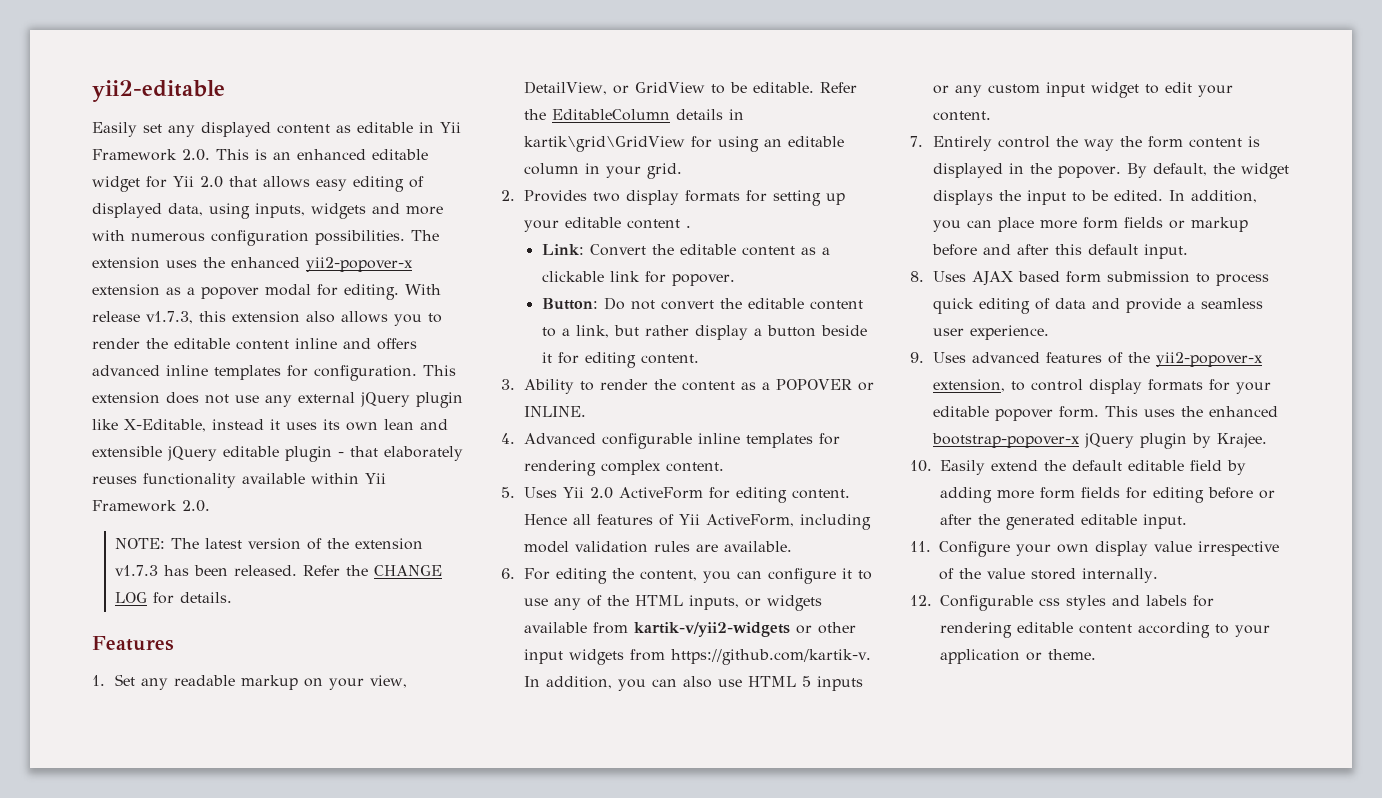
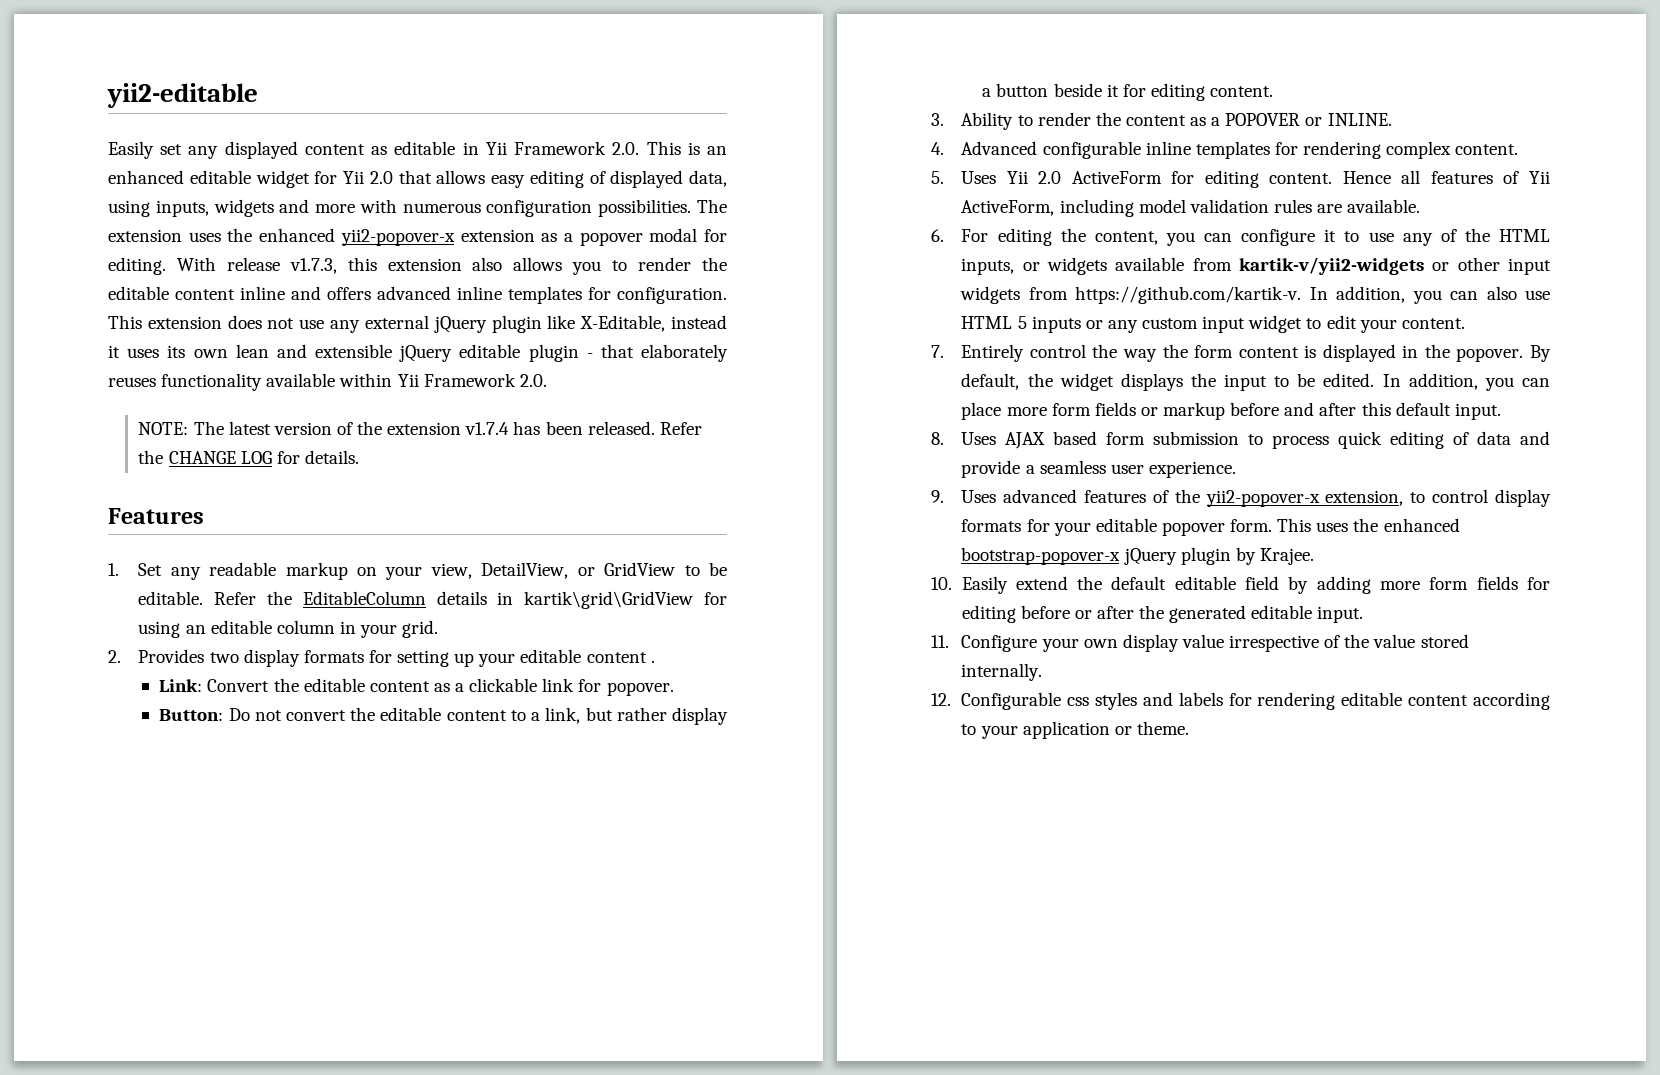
- NOTE: The latest version of the extension v1.7.3 has been released.
+ NOTE: The latest version of the extension v1.7.4 has been released.

